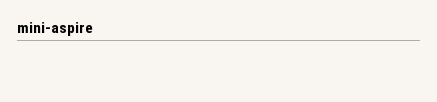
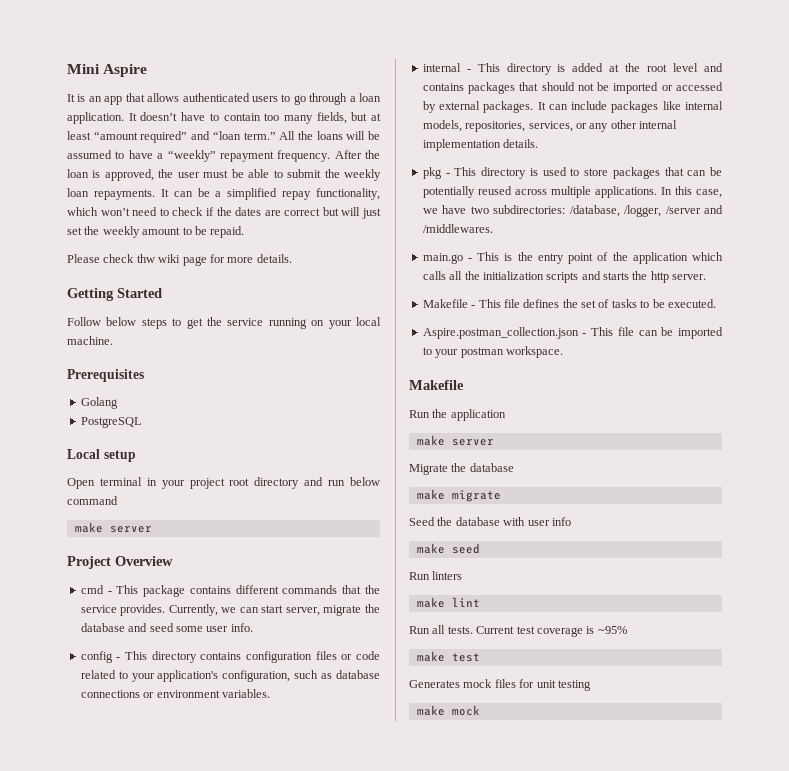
- mini-aspire
+ Mini Aspire
+ It is an app that allows authenticated users to go through a loan application. It doesn’t have to contain too many fields, but at least “amount required” and “loan term.” All the loans will be assumed to have a “weekly” repayment frequency. After the loan is approved, the user must be able to submit the weekly loan repayments. It can be a simplified repay functionality, which won’t need to check if the dates are correct but will just set the weekly amount to be repaid.
+ Please check thw wiki page for more details.
+ Getting Started
+ Follow below steps to get the service running on your local machine.
+ Prerequisites
+ Golang
+ PostgreSQL
+ Local setup
+ Open terminal in your project root directory and run below command
+ make server
+ Project Overview
+ cmd - This package contains different commands that the service provides. Currently, we can start server, migrate the database and seed some user info.
+ config - This directory contains configuration files or code related to your application's configuration, such as database connections or environment variables.
+ internal - This directory is added at the root level and contains packages that should not be imported or accessed by external packages. It can include packages like internal models, repositories, services, or any other internal implementation details.
+ pkg - This directory is used to store packages that can be potentially reused across multiple applications. In this case, we have two subdirectories: /database, /logger, /server and /middlewares.
+ main.go - This is the entry point of the application which calls all the initialization scripts and starts the http server.
+ Makefile - This file defines the set of tasks to be executed.
+ Aspire.postman_collection.json - This file can be imported to your postman workspace.
+ Makefile
+ Run the application
+ make server
+ Migrate the database
+ make migrate
+ Seed the database with user info
+ make seed
+ Run linters
+ make lint
+ Run all tests. Current test coverage is ~95%
+ make test
+ Generates mock files for unit testing
+ make mock

